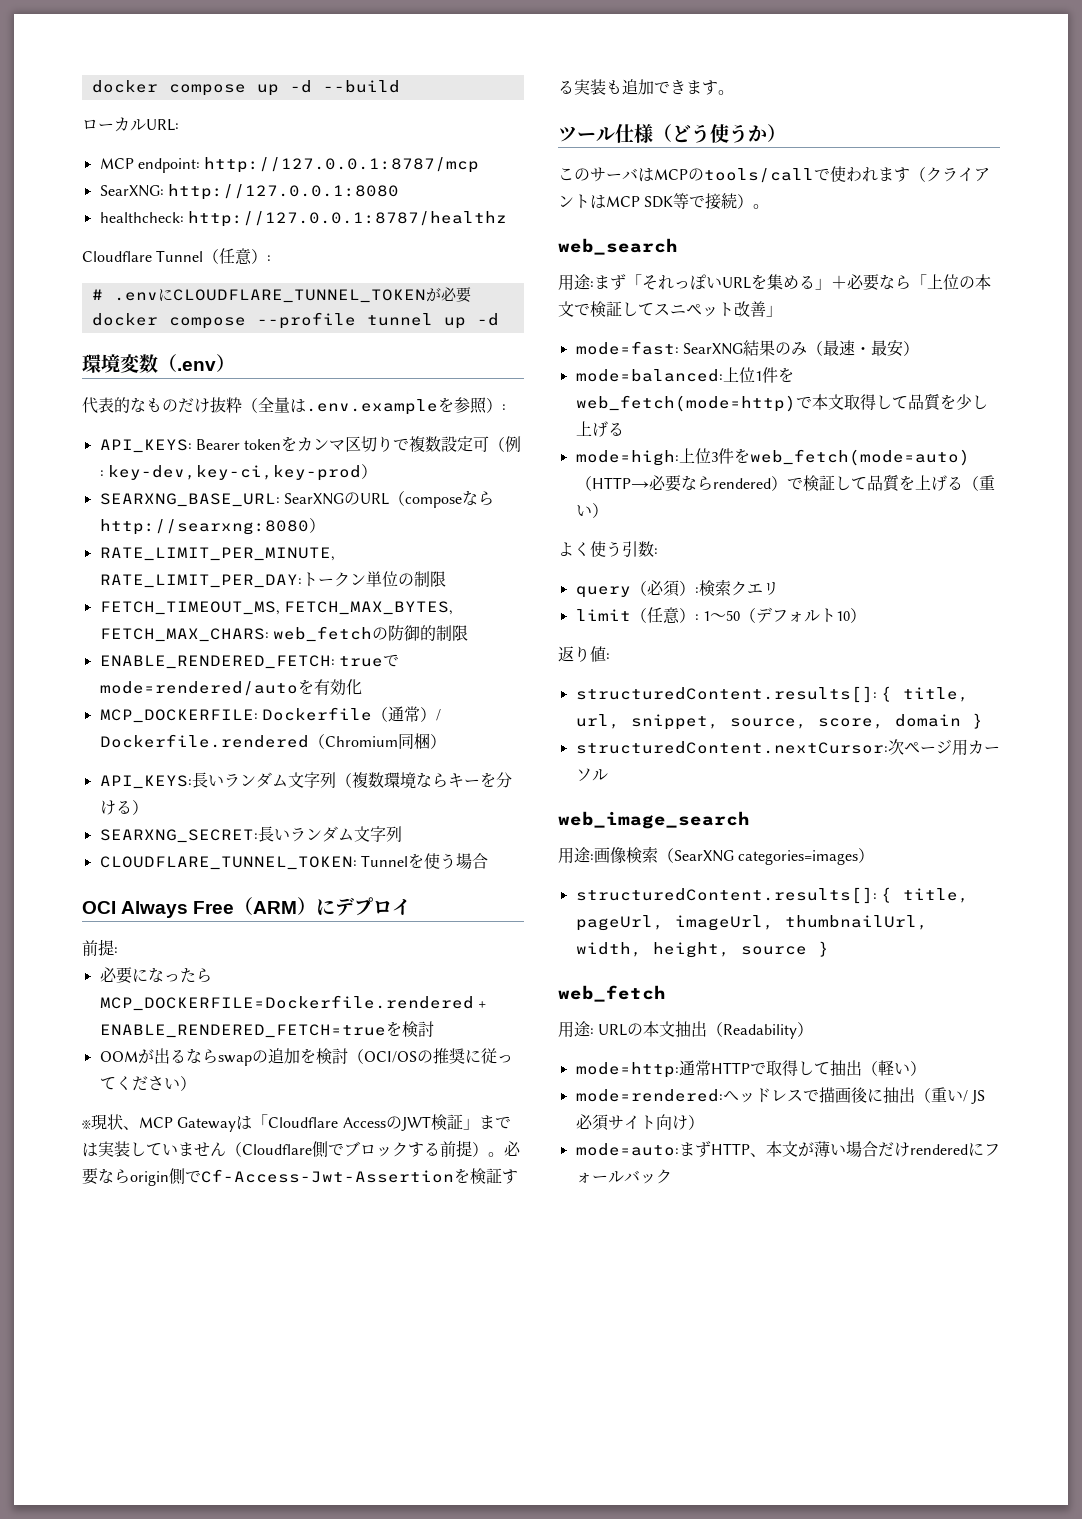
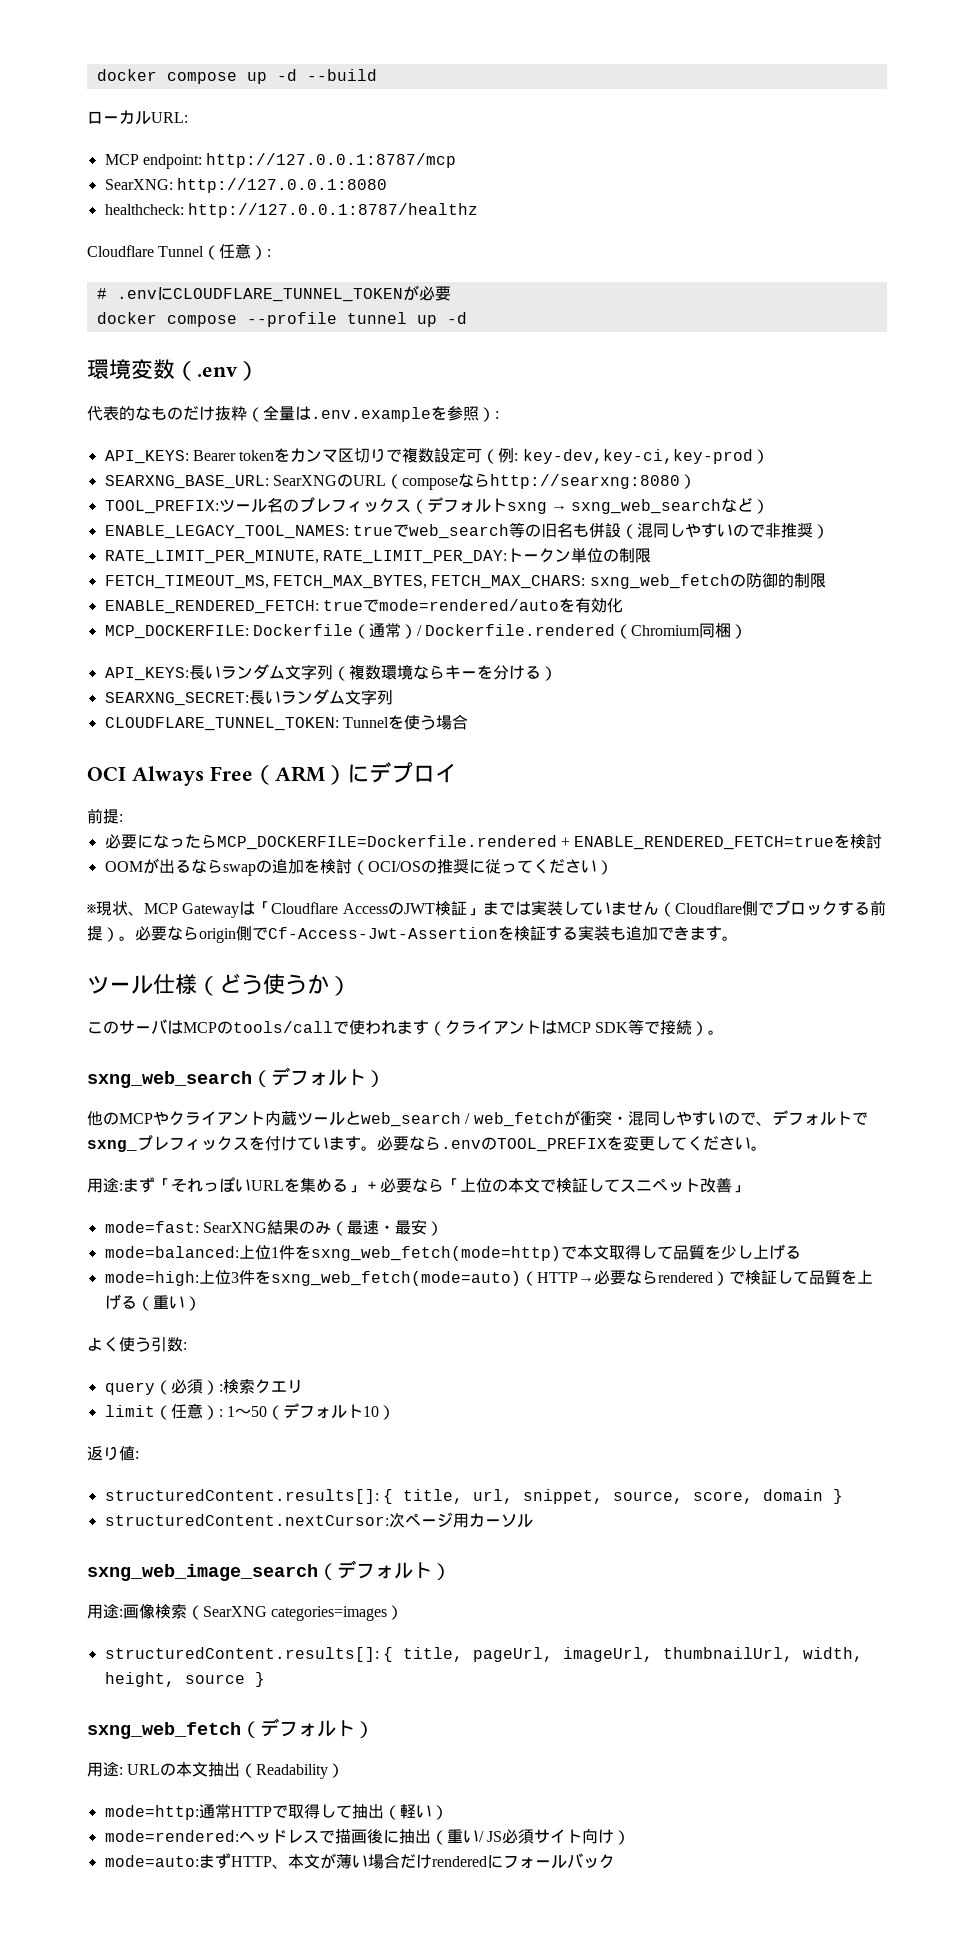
+ TOOL_PREFIX:ツール名のプレフィックス（デフォルトsxng → sxng_web_searchなど）
+ ENABLE_LEGACY_TOOL_NAMES: trueでweb_search等の旧名も併設（混同しやすいので非推奨）
- FETCH_TIMEOUT_MS, FETCH_MAX_BYTES, FETCH_MAX_CHARS: web_fetchの防御的制限
+ FETCH_TIMEOUT_MS, FETCH_MAX_BYTES, FETCH_MAX_CHARS: sxng_web_fetchの防御的制限
- web_search
+ sxng_web_search（デフォルト）
+ 他のMCPやクライアント内蔵ツールとweb_search / web_fetchが衝突・混同しやすいので、デフォルトでsxng_プレフィックスを付けています。必要なら.envのTOOL_PREFIXを変更してください。
- mode=balanced:上位1件をweb_fetch(mode=http)で本文取得して品質を少し上げる
+ mode=balanced:上位1件をsxng_web_fetch(mode=http)で本文取得して品質を少し上げる
- mode=high:上位3件をweb_fetch(mode=auto)（HTTP→必要ならrendered）で検証して品質を上げる（重い）
+ mode=high:上位3件をsxng_web_fetch(mode=auto)（HTTP→必要ならrendered）で検証して品質を上げる（重い）
- web_image_search
+ sxng_web_image_search（デフォルト）
  structuredContent.results[]: { title, pageUrl, imageUrl, thumbnailUrl, width, height, source }
- web_fetch
+ sxng_web_fetch（デフォルト）

